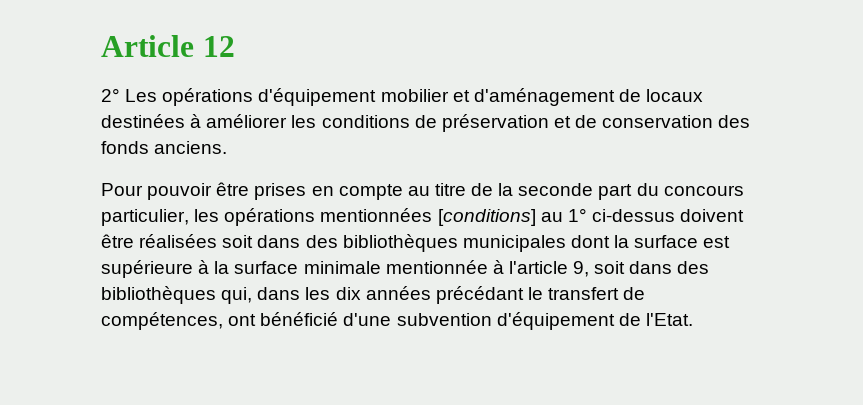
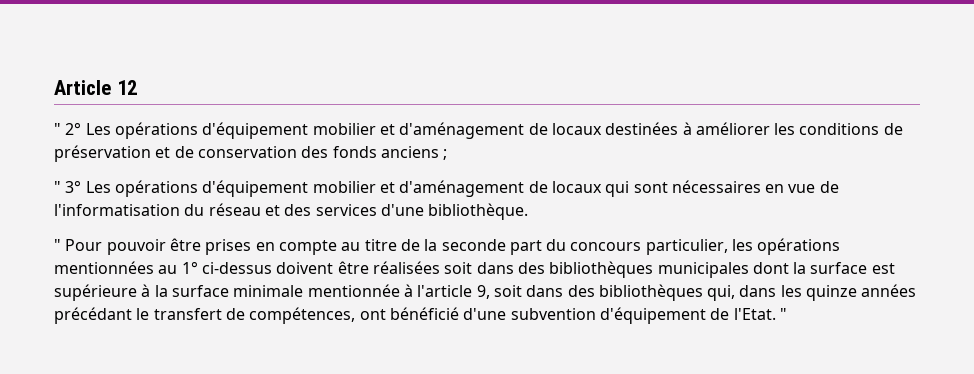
- 2° Les opérations d'équipement mobilier et d'aménagement de locaux destinées à améliorer les conditions de préservation et de conservation des fonds anciens.
- Pour pouvoir être prises en compte au titre de la seconde part du concours particulier, les opérations mentionnées [conditions] au 1° ci-dessus doivent être réalisées soit dans des bibliothèques municipales dont la surface est supérieure à la surface minimale mentionnée à l'article 9, soit dans des bibliothèques qui, dans les dix années précédant le transfert de compétences, ont bénéficié d'une subvention d'équipement de l'Etat.
+ " 2° Les opérations d'équipement mobilier et d'aménagement de locaux destinées à améliorer les conditions de préservation et de conservation des fonds anciens ;
+ " 3° Les opérations d'équipement mobilier et d'aménagement de locaux qui sont nécessaires en vue de l'informatisation du réseau et des services d'une bibliothèque.
+ " Pour pouvoir être prises en compte au titre de la seconde part du concours particulier, les opérations mentionnées au 1° ci-dessus doivent être réalisées soit dans des bibliothèques municipales dont la surface est supérieure à la surface minimale mentionnée à l'article 9, soit dans des bibliothèques qui, dans les quinze années précédant le transfert de compétences, ont bénéficié d'une subvention d'équipement de l'Etat. "

